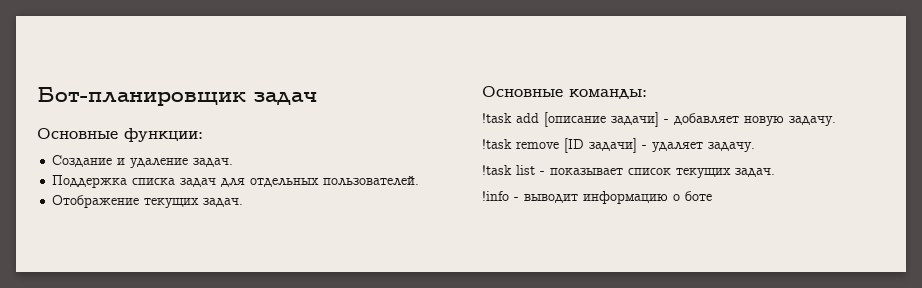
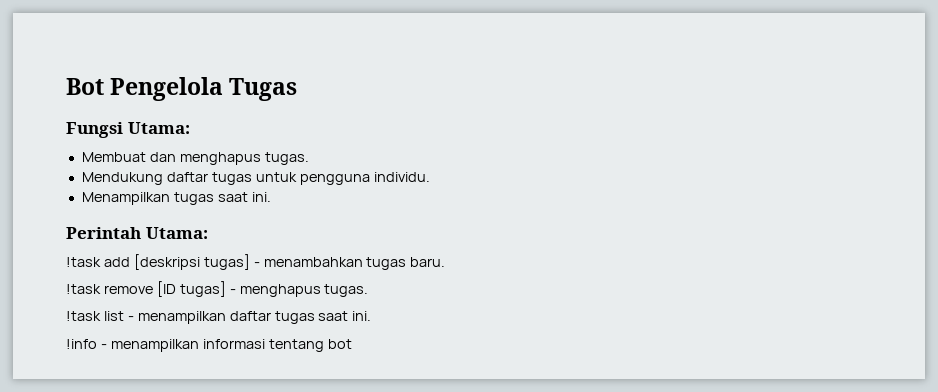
- Бот-планировщик задач
- Основные функции:
- Создание и удаление задач.
- Поддержка списка задач для отдельных пользователей.
- Отображение текущих задач.
- Основные команды:
- !task add [описание задачи] - добавляет новую задачу.
+ Bot Pengelola Tugas
+ Fungsi Utama:
+ Membuat dan menghapus tugas.
+ Mendukung daftar tugas untuk pengguna individu.
+ Menampilkan tugas saat ini.
+ Perintah Utama:
+ !task add [deskripsi tugas] - menambahkan tugas baru.
- !task remove [ID задачи] - удаляет задачу.
+ !task remove [ID tugas] - menghapus tugas.
- !task list - показывает список текущих задач.
- !info - выводит информацию о боте
+ !task list - menampilkan daftar tugas saat ini.
+ !info - menampilkan informasi tentang bot

